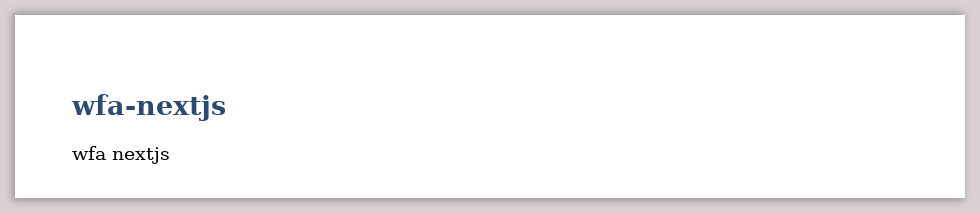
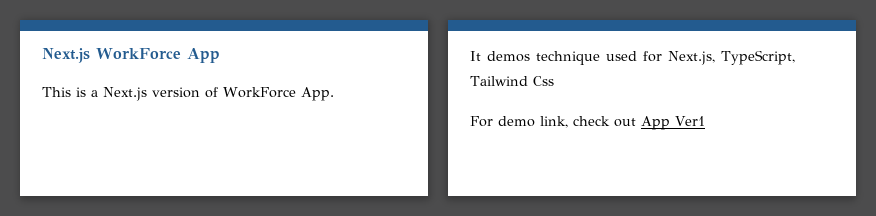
- wfa-nextjs
- wfa nextjs
+ Next.js WorkForce App
+ This is a Next.js version of WorkForce App.
+ It demos technique used for Next.js, TypeScript, Tailwind Css
+ For demo link, check out App Ver1

